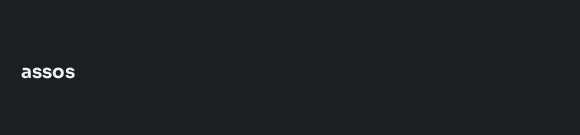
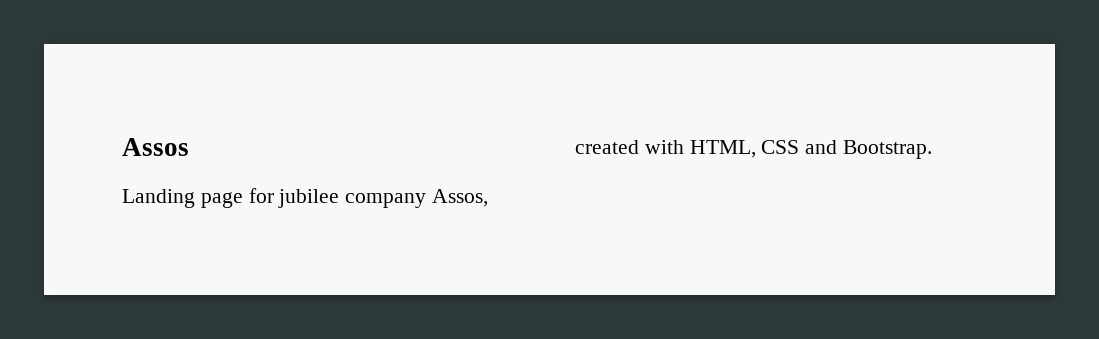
- assos
+ Assos
+ Landing page for jubilee company Assos, created with HTML, CSS and Bootstrap.

